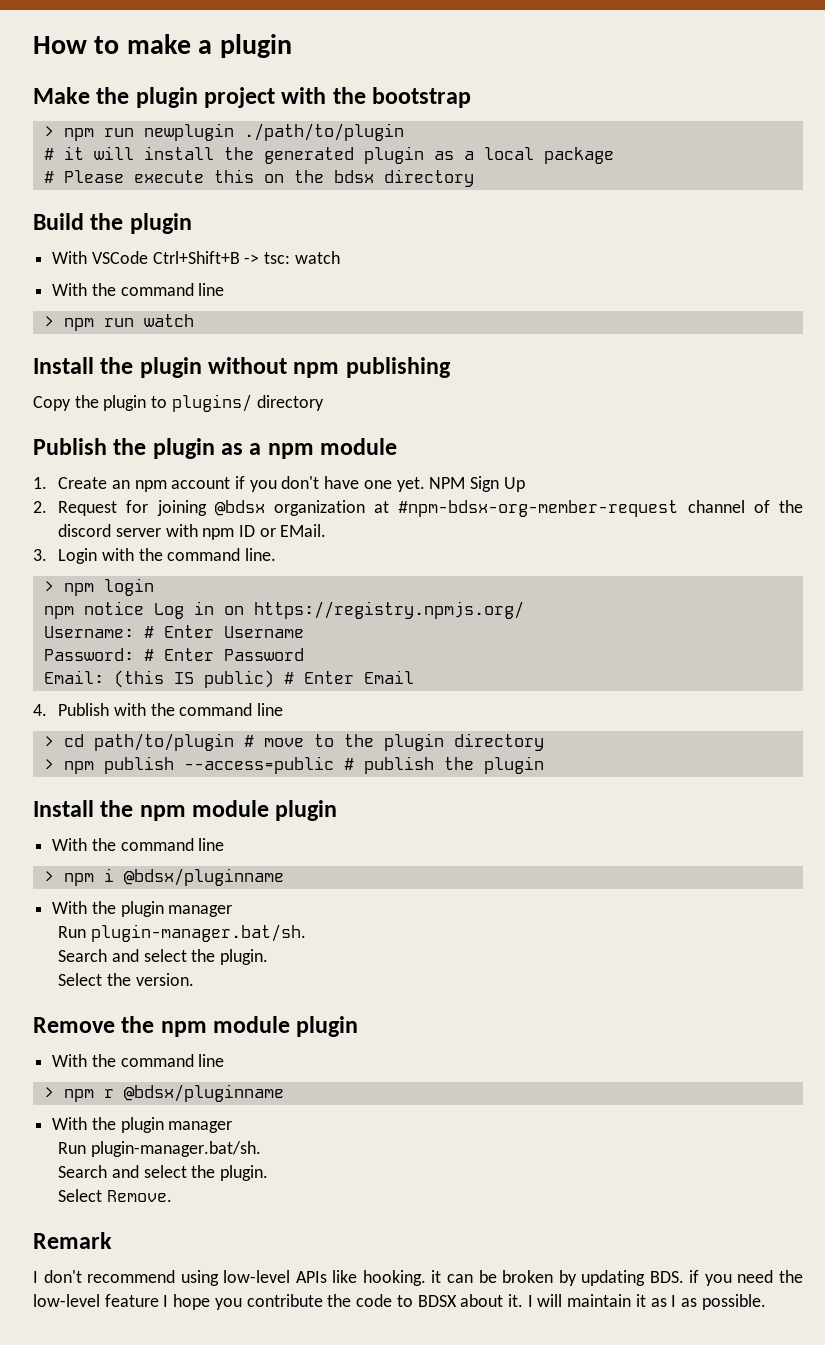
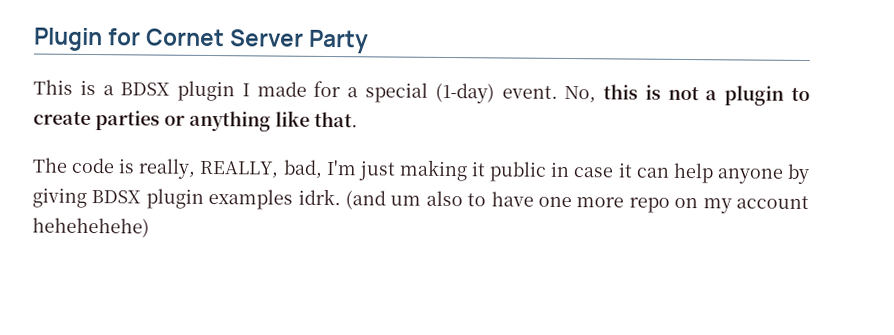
- How to make a plugin
- Make the plugin project with the bootstrap
- > npm run newplugin ./path/to/plugin
- # it will install the generated plugin as a local package
- # Please execute this on the bdsx directory
- Build the plugin
- With VSCode Ctrl+Shift+B -> tsc: watch
- With the command line
- > npm run watch
- Install the plugin without npm publishing
- Copy the plugin to plugins/ directory
- Publish the plugin as a npm module
- 1. Create an npm account if you don't have one yet. NPM Sign Up
- 2. Request for joining @bdsx organization at #npm-bdsx-org-member-request channel of the discord server with npm ID or EMail.
- 3. Login with the command line.
- > npm login
- npm notice Log in on https://registry.npmjs.org/
- Username: # Enter Username
- Password: # Enter Password
- Email: (this IS public) # Enter Email
- 4. Publish with the command line
- > cd path/to/plugin # move to the plugin directory
- > npm publish --access=public # publish the plugin
- Install the npm module plugin
- With the command line
- > npm i @bdsx/pluginname
- With the plugin manager
- Run plugin-manager.bat/sh.
- Search and select the plugin.
- Select the version.
- Remove the npm module plugin
- With the command line
- > npm r @bdsx/pluginname
- With the plugin manager
- Run plugin-manager.bat/sh.
- Search and select the plugin.
- Select Remove.
- Remark
- I don't recommend using low-level APIs like hooking. it can be broken by updating BDS. if you need the low-level feature I hope you contribute the code to BDSX about it. I will maintain it as I as possible.
+ Plugin for Cornet Server Party
+ This is a BDSX plugin I made for a special (1-day) event. No, this is not a plugin to create parties or anything like that.
+ The code is really, REALLY, bad, I'm just making it public in case it can help anyone by giving BDSX plugin examples idrk. (and um also to have one more repo on my account hehehehehe)

